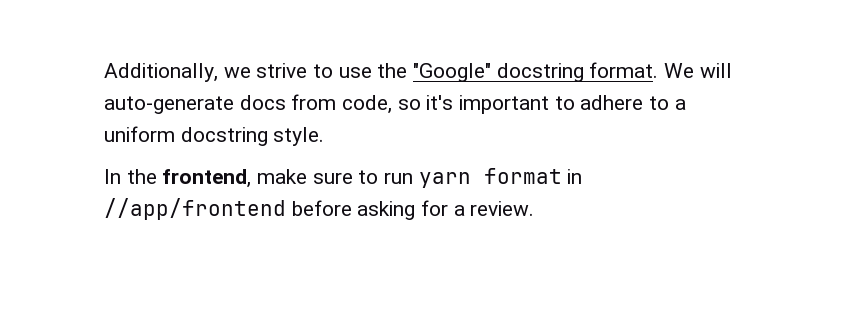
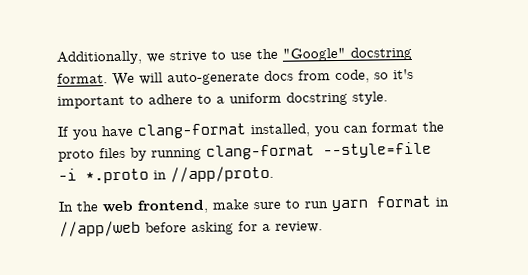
+ If you have clang-format installed, you can format the proto files by running clang-format --style=file -i *.proto in //app/proto.
- In the frontend, make sure to run yarn format in //app/frontend before asking for a review.
+ In the web frontend, make sure to run yarn format in //app/web before asking for a review.

